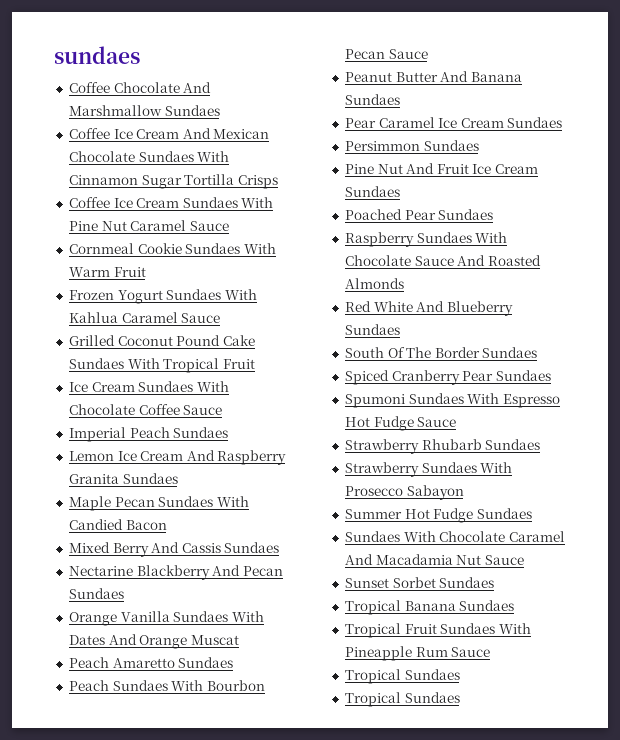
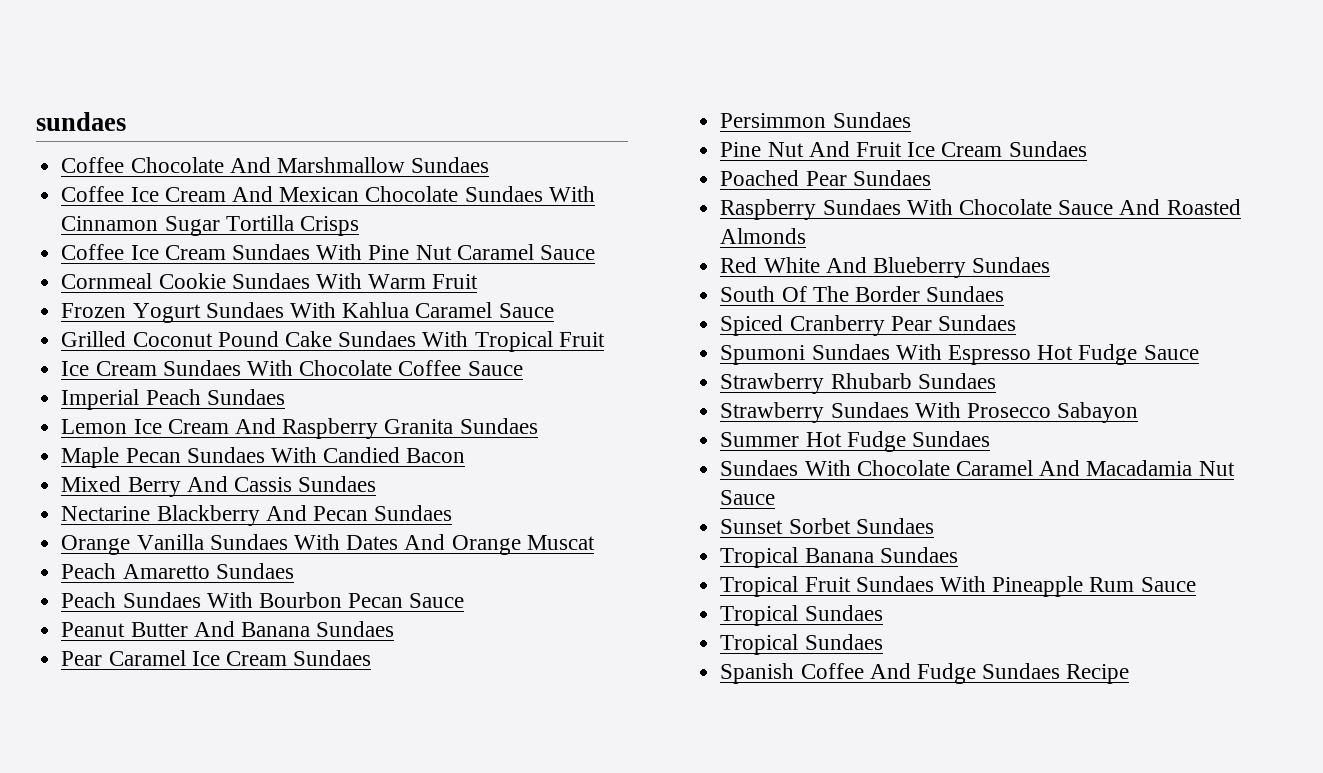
+ Spanish Coffee And Fudge Sundaes Recipe

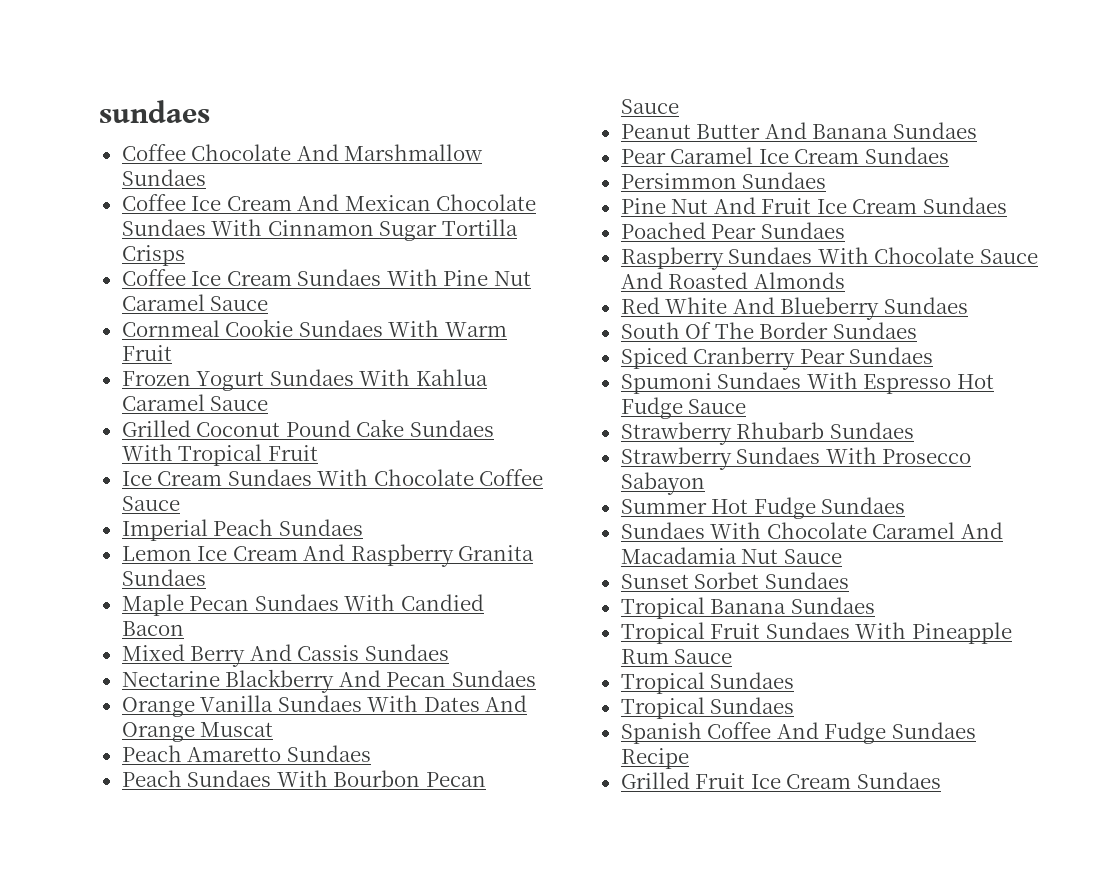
+ Grilled Fruit Ice Cream Sundaes

